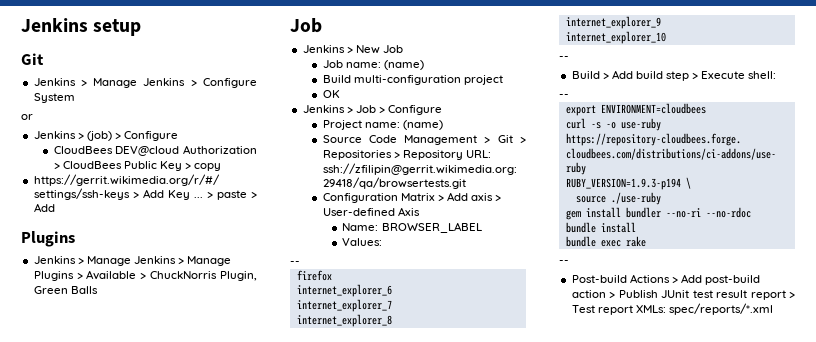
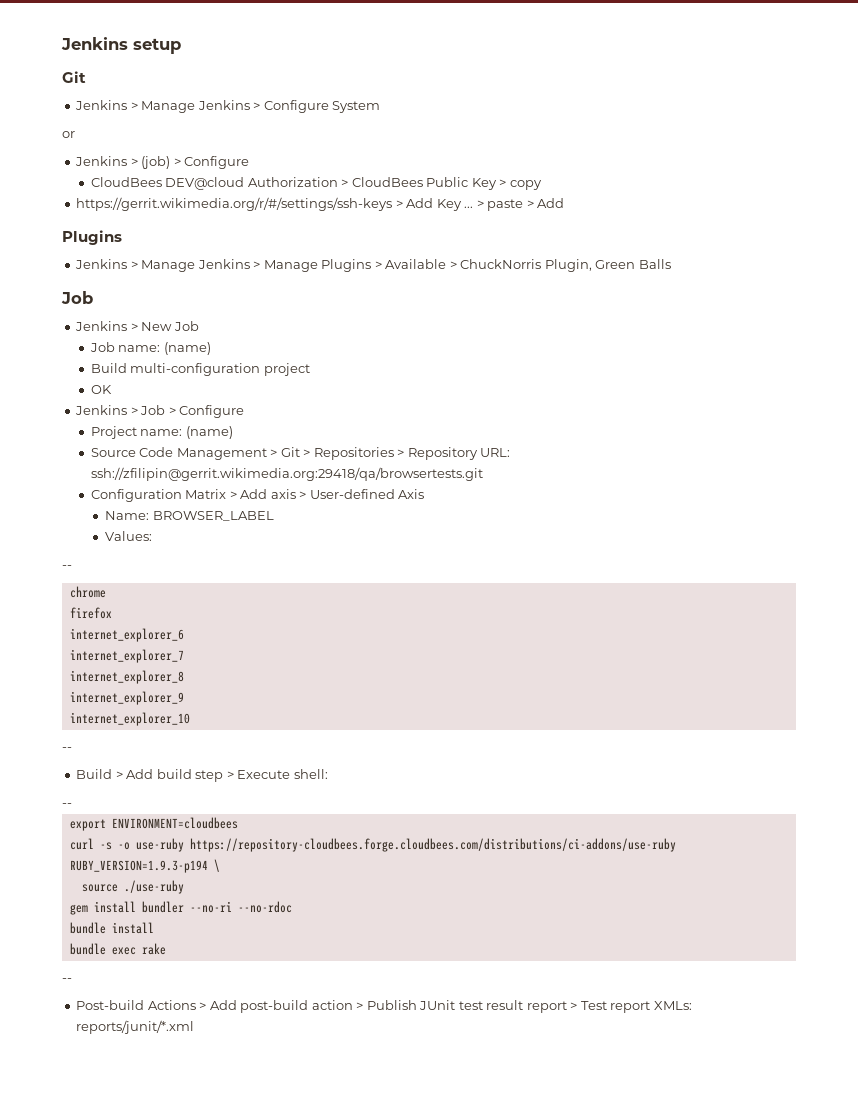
+ chrome
- Post-build Actions > Add post-build action > Publish JUnit test result report > Test report XMLs: spec/reports/*.xml
+ Post-build Actions > Add post-build action > Publish JUnit test result report > Test report XMLs: reports/junit/*.xml

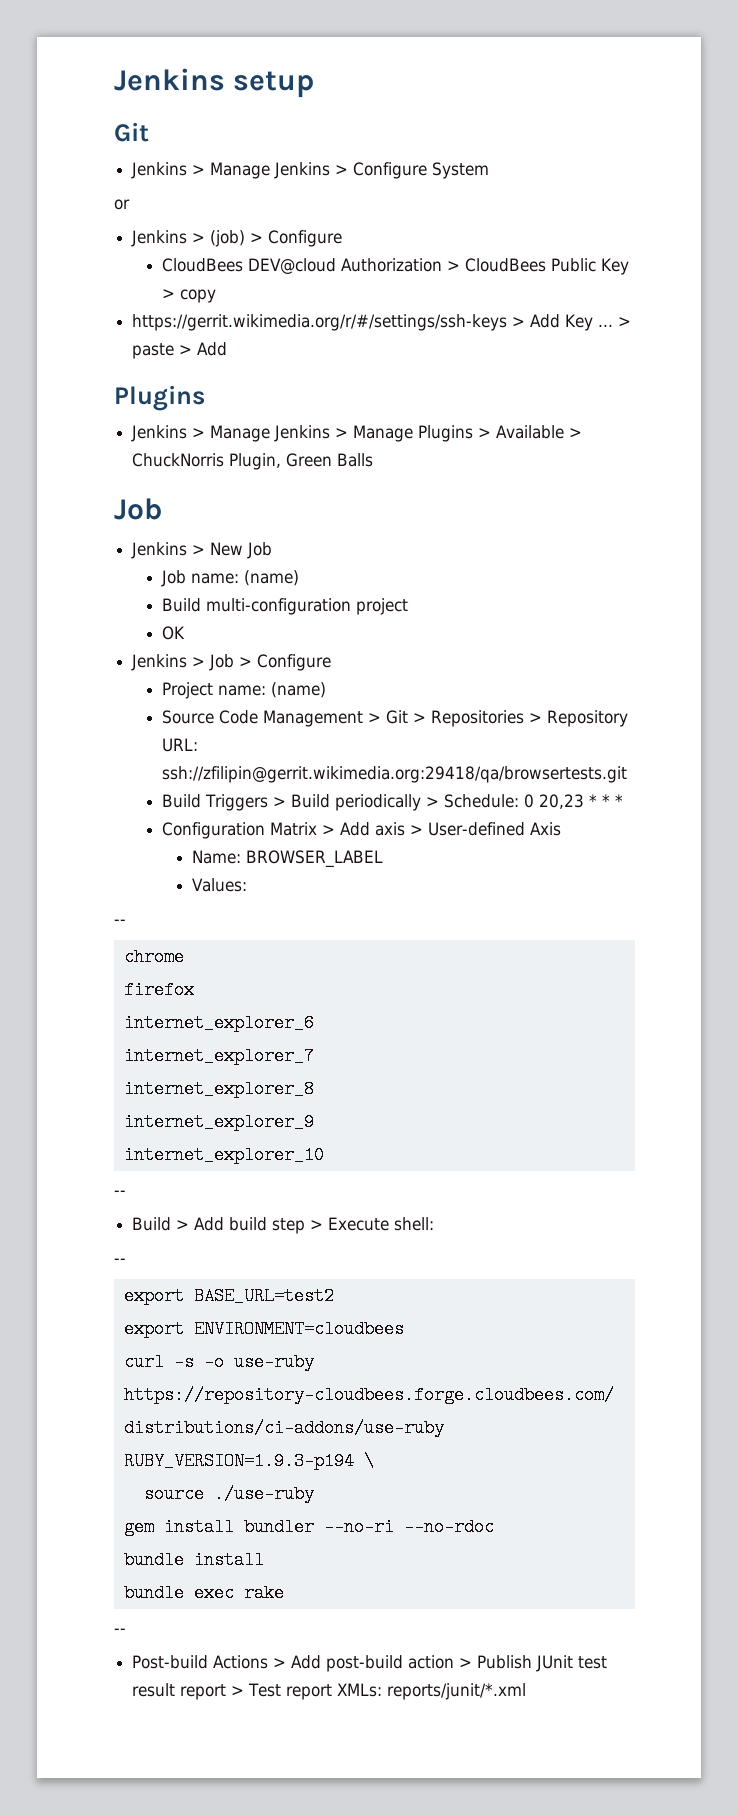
+ Build Triggers > Build periodically > Schedule: 0 20,23 * * *
+ export BASE_URL=test2

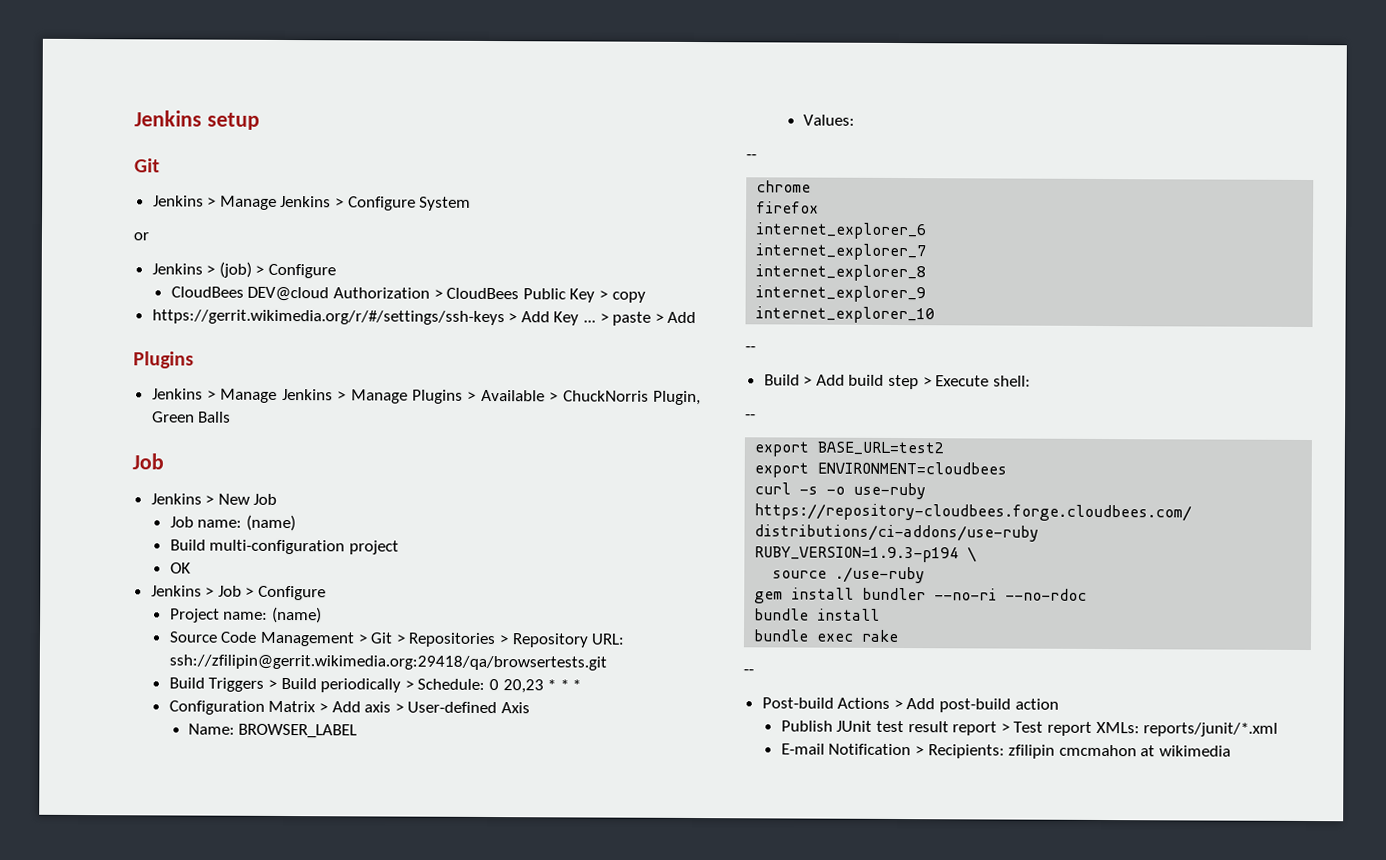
- Post-build Actions > Add post-build action > Publish JUnit test result report > Test report XMLs: reports/junit/*.xml
+ Post-build Actions > Add post-build action
+ Publish JUnit test result report > Test report XMLs: reports/junit/*.xml
+ E-mail Notification > Recipients: zfilipin cmcmahon at wikimedia

